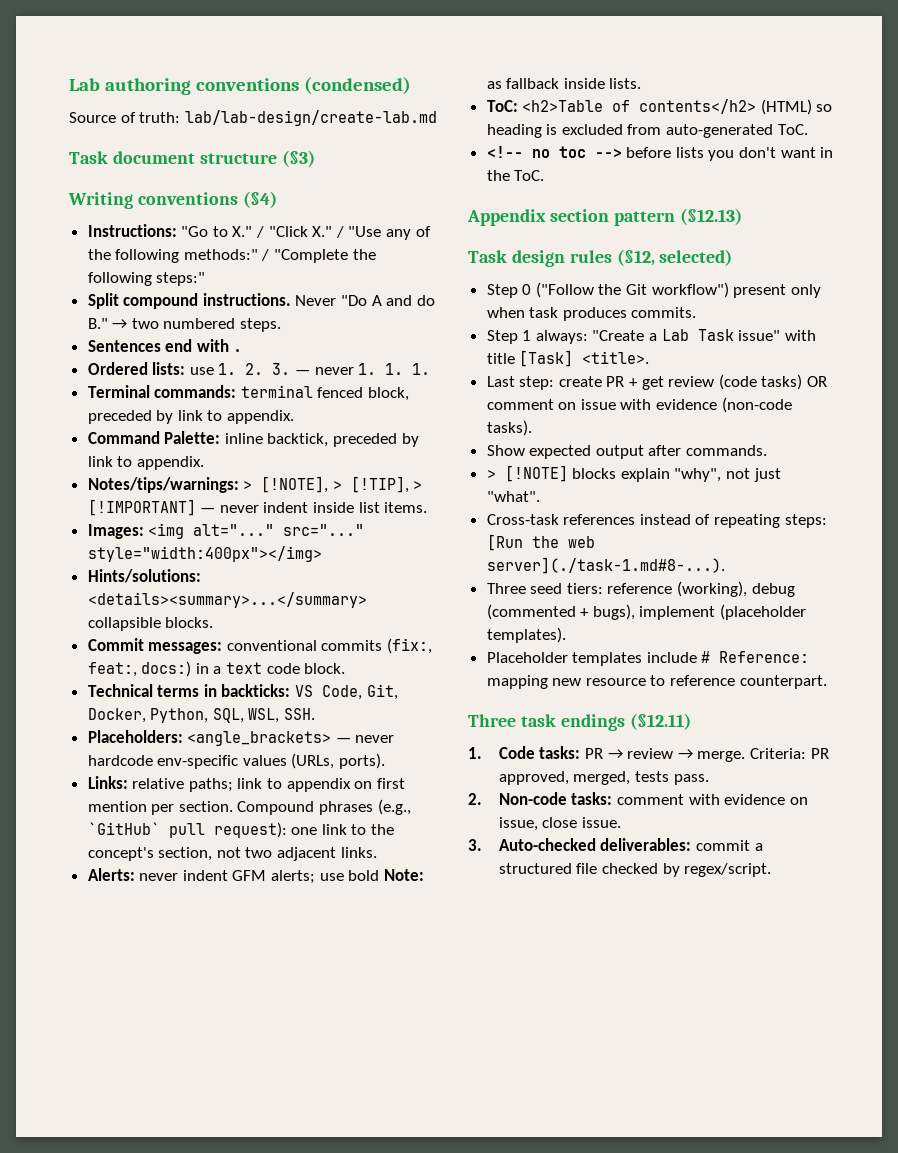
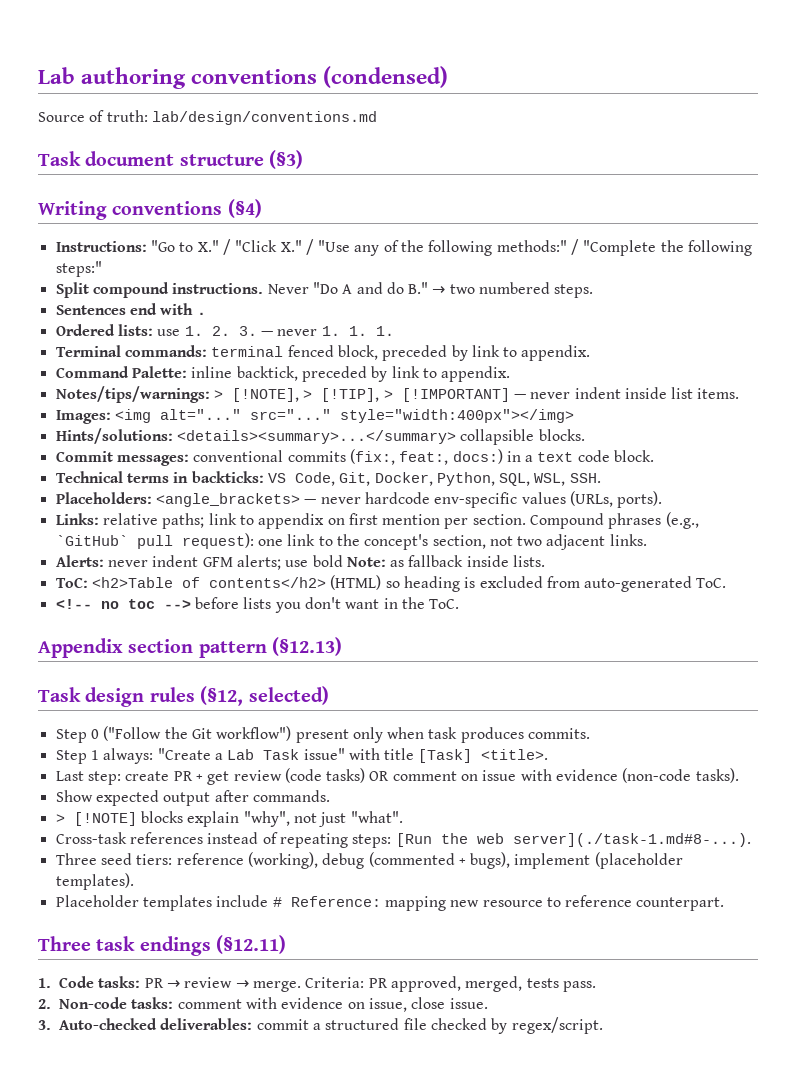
- Source of truth: lab/lab-design/create-lab.md
+ Source of truth: lab/design/conventions.md

